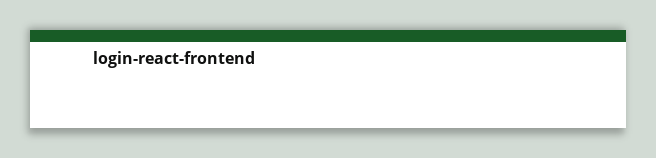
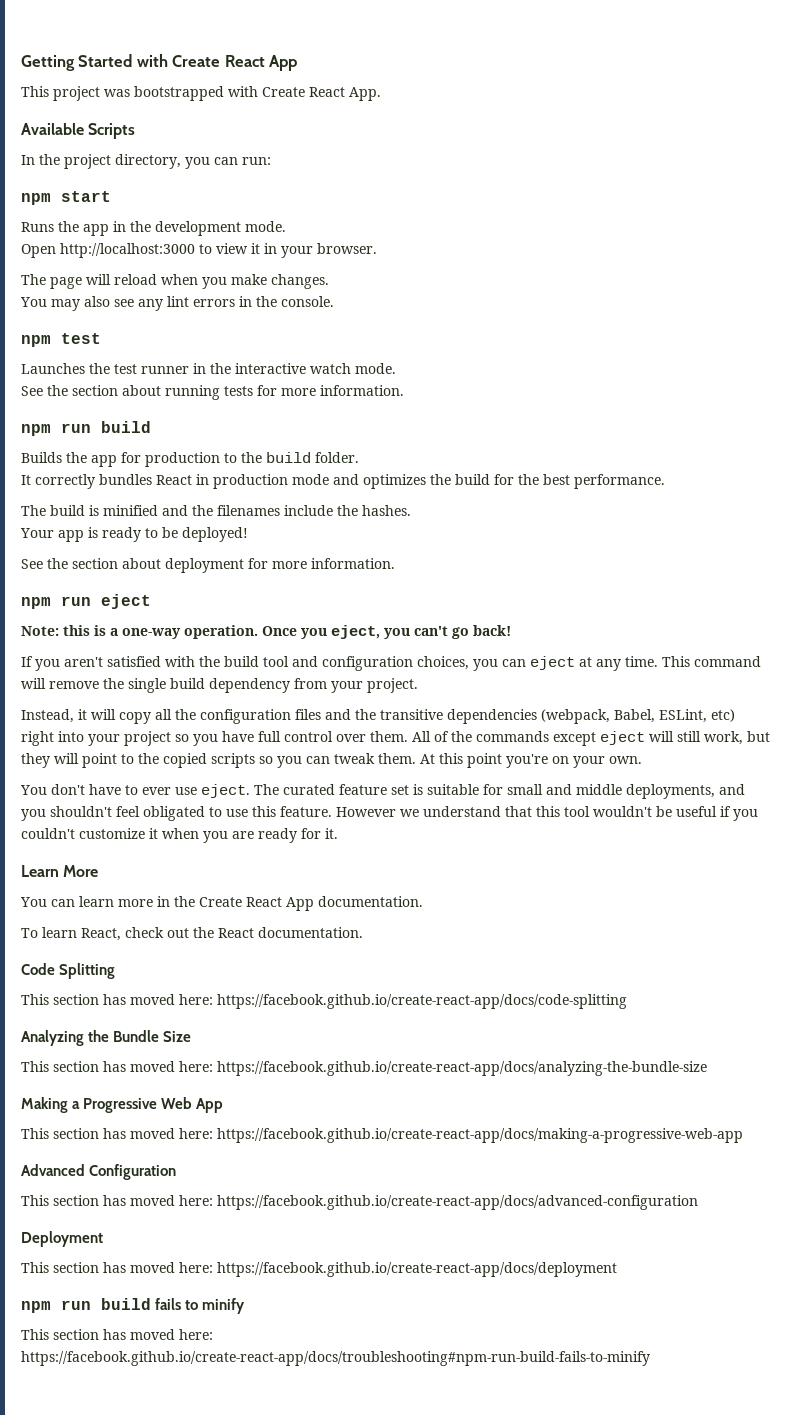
- login-react-frontend
+ Getting Started with Create React App
+ This project was bootstrapped with Create React App.
+ Available Scripts
+ In the project directory, you can run:
+ npm start
+ Runs the app in the development mode.
+ Open http://localhost:3000 to view it in your browser.
+ The page will reload when you make changes.
+ You may also see any lint errors in the console.
+ npm test
+ Launches the test runner in the interactive watch mode.
+ See the section about running tests for more information.
+ npm run build
+ Builds the app for production to the build folder.
+ It correctly bundles React in production mode and optimizes the build for the best performance.
+ The build is minified and the filenames include the hashes.
+ Your app is ready to be deployed!
+ See the section about deployment for more information.
+ npm run eject
+ Note: this is a one-way operation. Once you eject, you can't go back!
+ If you aren't satisfied with the build tool and configuration choices, you can eject at any time. This command will remove the single build dependency from your project.
+ Instead, it will copy all the configuration files and the transitive dependencies (webpack, Babel, ESLint, etc) right into your project so you have full control over them. All of the commands except eject will still work, but they will point to the copied scripts so you can tweak them. At this point you're on your own.
+ You don't have to ever use eject. The curated feature set is suitable for small and middle deployments, and you shouldn't feel obligated to use this feature. However we understand that this tool wouldn't be useful if you couldn't customize it when you are ready for it.
+ Learn More
+ You can learn more in the Create React App documentation.
+ To learn React, check out the React documentation.
+ Code Splitting
+ This section has moved here: https://facebook.github.io/create-react-app/docs/code-splitting
+ Analyzing the Bundle Size
+ This section has moved here: https://facebook.github.io/create-react-app/docs/analyzing-the-bundle-size
+ Making a Progressive Web App
+ This section has moved here: https://facebook.github.io/create-react-app/docs/making-a-progressive-web-app
+ Advanced Configuration
+ This section has moved here: https://facebook.github.io/create-react-app/docs/advanced-configuration
+ Deployment
+ This section has moved here: https://facebook.github.io/create-react-app/docs/deployment
+ npm run build fails to minify
+ This section has moved here: https://facebook.github.io/create-react-app/docs/troubleshooting#npm-run-build-fails-to-minify

